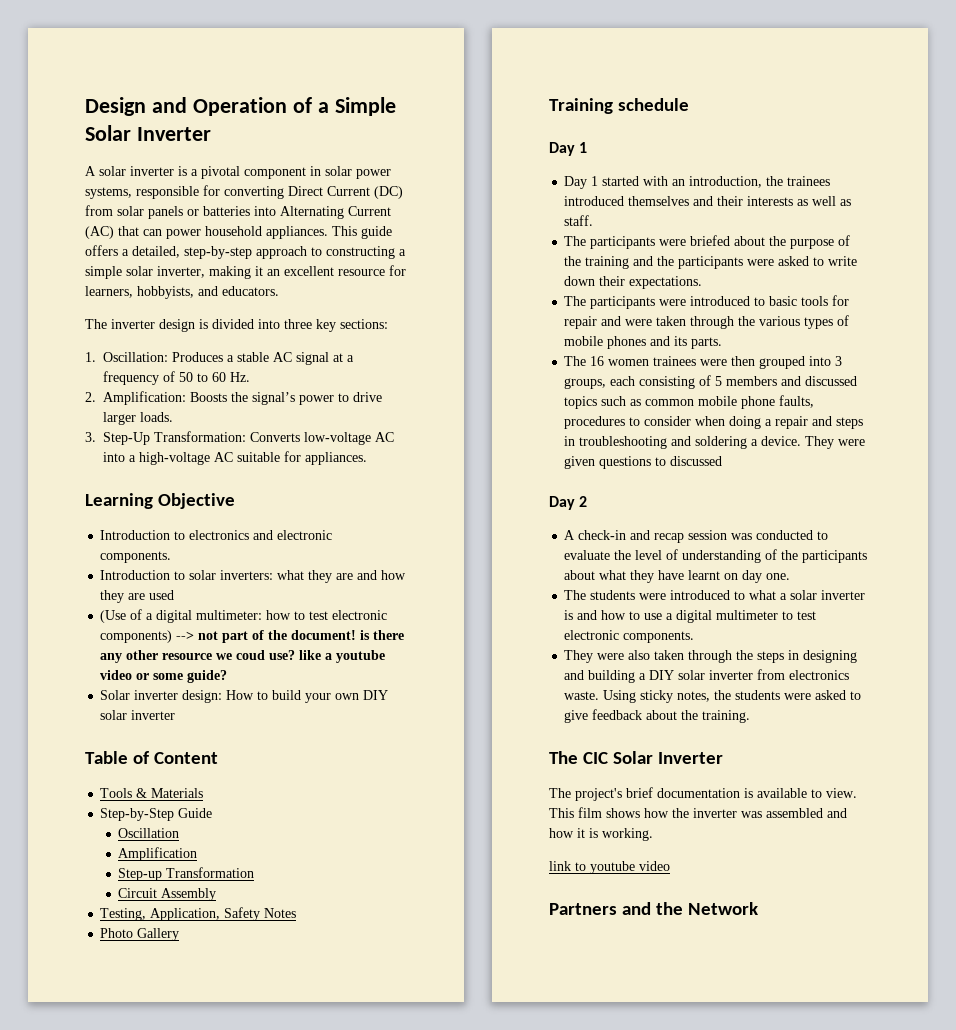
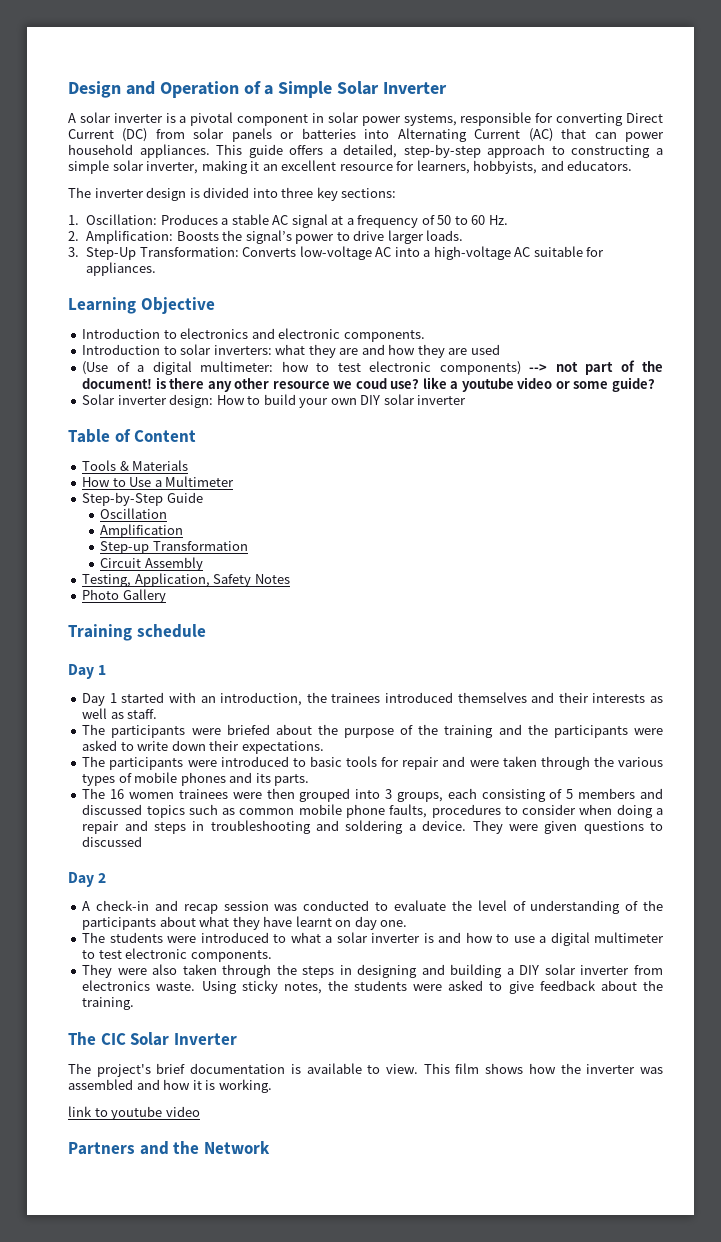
+ How to Use a Multimeter

